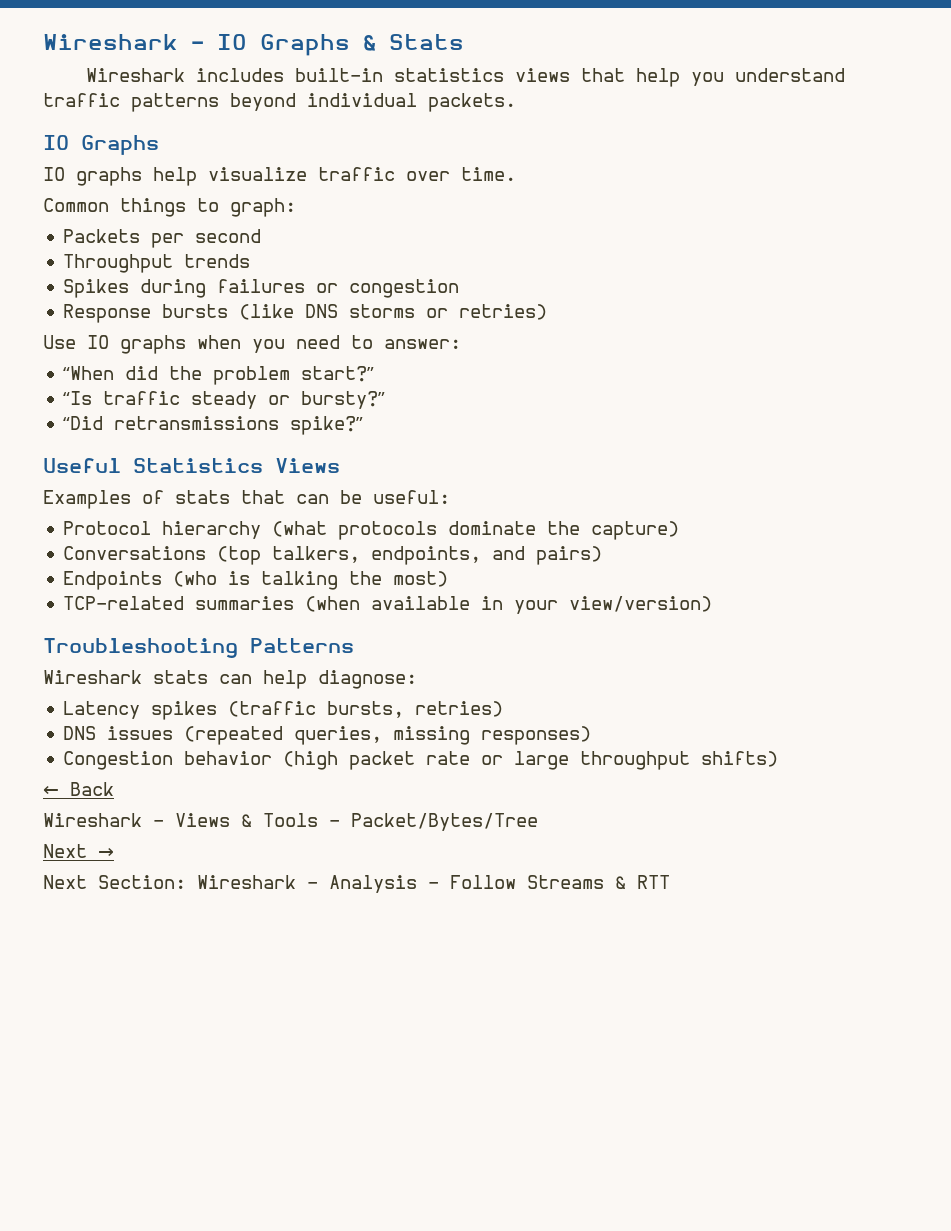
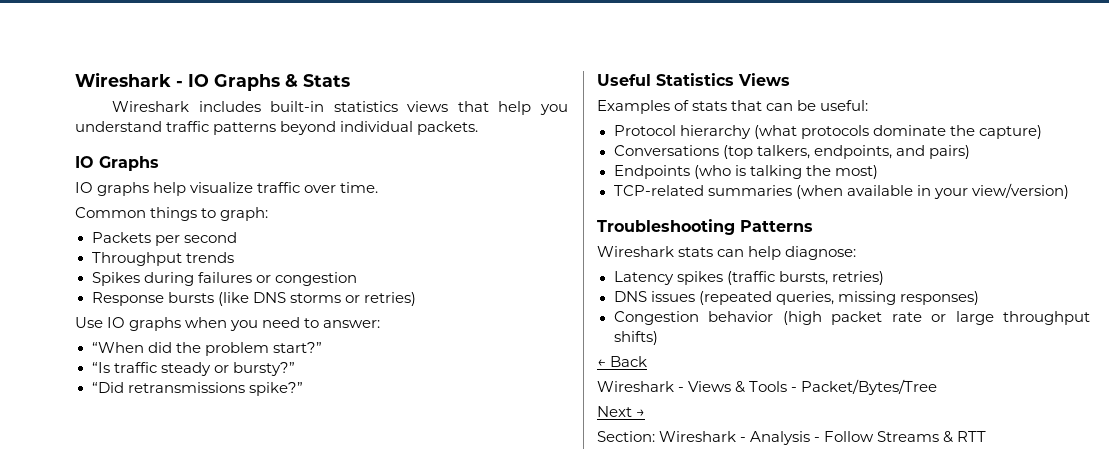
- Next Section: Wireshark - Analysis - Follow Streams & RTT
+ Section: Wireshark - Analysis - Follow Streams & RTT

